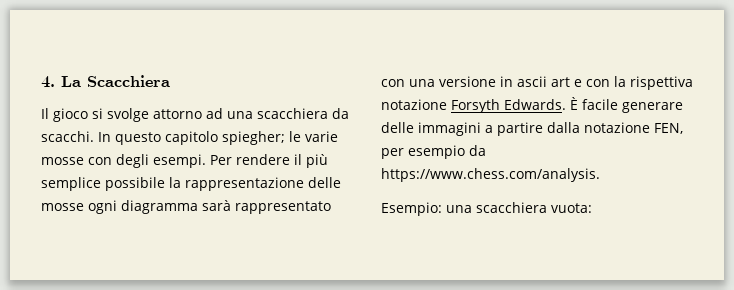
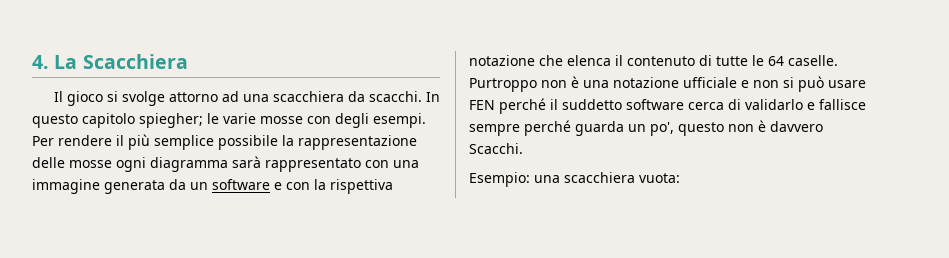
- Per rendere il più semplice possibile la rappresentazione delle mosse ogni diagramma sarà rappresentato con una versione in ascii art e con la rispettiva notazione Forsyth Edwards. È facile generare delle immagini a partire dalla notazione FEN, per esempio da https://www.chess.com/analysis.
+ Per rendere il più semplice possibile la rappresentazione delle mosse ogni diagramma sarà rappresentato con una immagine generata da un software e con la rispettiva notazione che elenca il contenuto di tutte le 64 caselle. Purtroppo non è una notazione ufficiale e non si può usare FEN perché il suddetto software cerca di validarlo e fallisce sempre perché guarda un po', questo non è davvero Scacchi.

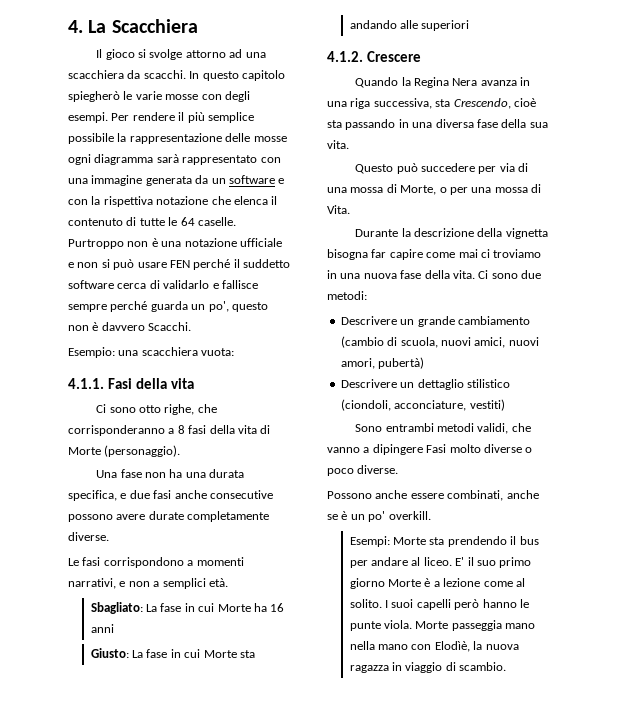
- In questo capitolo spiegher; le varie mosse con degli esempi.
+ In questo capitolo spiegherò le varie mosse con degli esempi.
+ 4.1.1. Fasi della vita
+ Ci sono otto righe, che corrisponderanno a 8 fasi della vita di Morte (personaggio).
+ Una fase non ha una durata specifica, e due fasi anche consecutive possono avere durate completamente diverse.
+ Le fasi corrispondono a momenti narrativi, e non a semplici età.
+ Sbagliato: La fase in cui Morte ha 16 anni
+ Giusto: La fase in cui Morte sta andando alle superiori
+ 4.1.2. Crescere
+ Quando la Regina Nera avanza in una riga successiva, sta Crescendo, cioè sta passando in una diversa fase della sua vita.
+ Questo può succedere per via di una mossa di Morte, o per una mossa di Vita.
+ Durante la descrizione della vignetta bisogna far capire come mai ci troviamo in una nuova fase della vita. Ci sono due metodi:
+ Descrivere un grande cambiamento (cambio di scuola, nuovi amici, nuovi amori, pubertà)
+ Descrivere un dettaglio stilistico (ciondoli, acconciature, vestiti)
+ Sono entrambi metodi validi, che vanno a dipingere Fasi molto diverse o poco diverse.
+ Possono anche essere combinati, anche se è un po' overkill.
+ Esempi: Morte sta prendendo il bus per andare al liceo. E' il suo primo giorno Morte è a lezione come al solito. I suoi capelli però hanno le punte viola. Morte passeggia mano nella mano con Elodìè, la nuova ragazza in viaggio di scambio.

